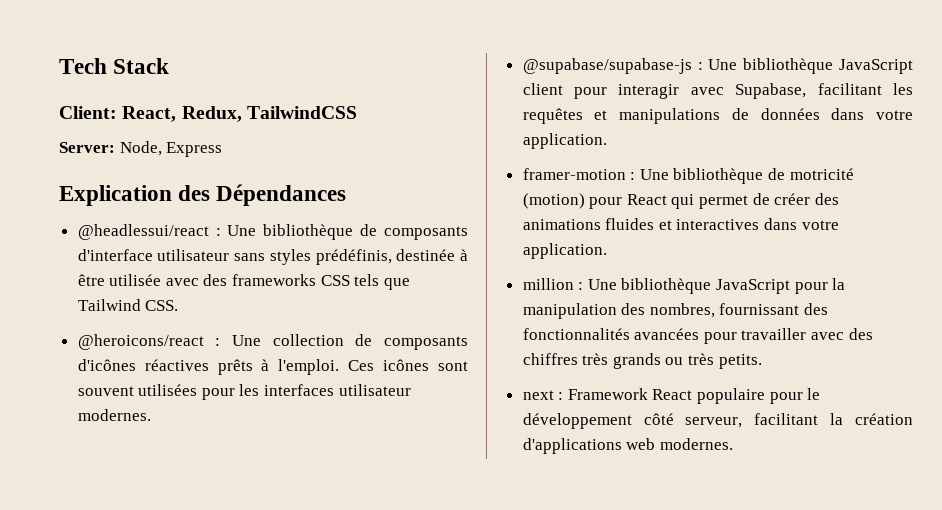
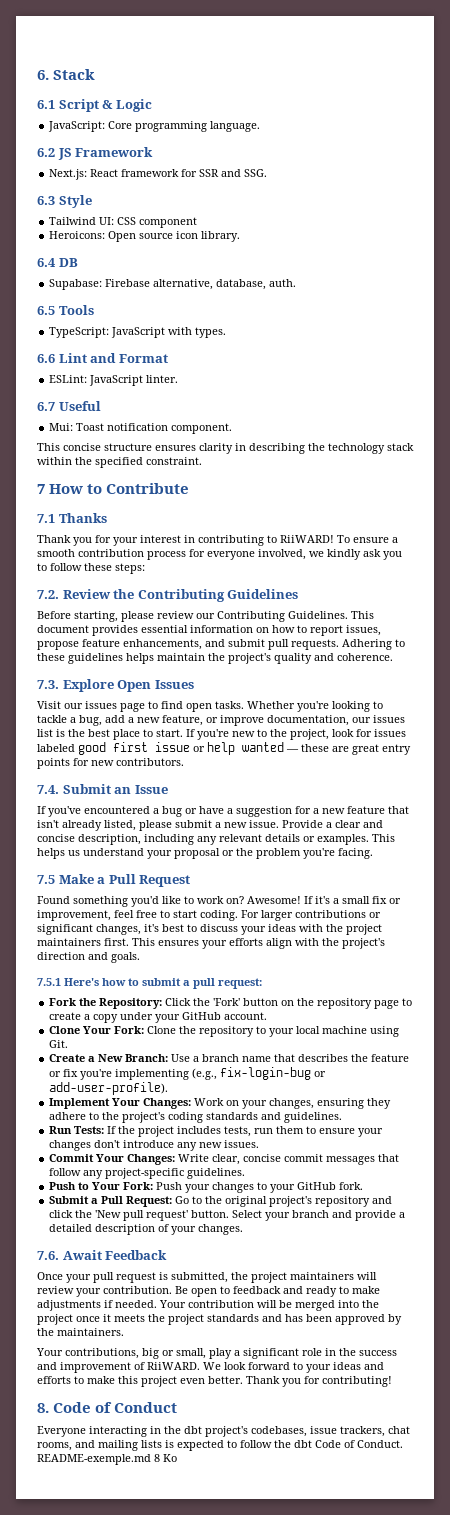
- Tech Stack
+ 6. Stack
- Client: React, Redux, TailwindCSS
- Server: Node, Express
- Explication des Dépendances
- @headlessui/react : Une bibliothèque de composants d'interface utilisateur sans styles prédéfinis, destinée à être utilisée avec des frameworks CSS tels que Tailwind CSS.
- @heroicons/react : Une collection de composants d'icônes réactives prêts à l'emploi. Ces icônes sont souvent utilisées pour les interfaces utilisateur modernes.
- @supabase/supabase-js : Une bibliothèque JavaScript client pour interagir avec Supabase, facilitant les requêtes et manipulations de données dans votre application.
- framer-motion : Une bibliothèque de motricité (motion) pour React qui permet de créer des animations fluides et interactives dans votre application.
- million : Une bibliothèque JavaScript pour la manipulation des nombres, fournissant des fonctionnalités avancées pour travailler avec des chiffres très grands ou très petits.
- next : Framework React populaire pour le développement côté serveur, facilitant la création d'applications web modernes.
+ 6.1 Script & Logic
+ JavaScript: Core programming language.
+ 6.2 JS Framework
+ Next.js: React framework for SSR and SSG.
+ 6.3 Style
+ Tailwind UI: CSS component
+ Heroicons: Open source icon library.
+ 6.4 DB
+ Supabase: Firebase alternative, database, auth.
+ 6.5 Tools
+ TypeScript: JavaScript with types.
+ 6.6 Lint and Format
+ ESLint: JavaScript linter.
+ 6.7 Useful
+ Mui: Toast notification component.
+ This concise structure ensures clarity in describing the technology stack within the specified constraint.
+ 7 How to Contribute
+ 7.1 Thanks
+ Thank you for your interest in contributing to RiiWARD! To ensure a smooth contribution process for everyone involved, we kindly ask you to follow these steps:
+ 7.2. Review the Contributing Guidelines
+ Before starting, please review our Contributing Guidelines. This document provides essential information on how to report issues, propose feature enhancements, and submit pull requests. Adhering to these guidelines helps maintain the project's quality and coherence.
+ 7.3. Explore Open Issues
+ Visit our issues page to find open tasks. Whether you're looking to tackle a bug, add a new feature, or improve documentation, our issues list is the best place to start. If you're new to the project, look for issues labeled good first issue or help wanted — these are great entry points for new contributors.
+ 7.4. Submit an Issue
+ If you've encountered a bug or have a suggestion for a new feature that isn't already listed, please submit a new issue. Provide a clear and concise description, including any relevant details or examples. This helps us understand your proposal or the problem you're facing.
+ 7.5 Make a Pull Request
+ Found something you'd like to work on? Awesome! If it's a small fix or improvement, feel free to start coding. For larger contributions or significant changes, it's best to discuss your ideas with the project maintainers first. This ensures your efforts align with the project's direction and goals.
+ 7.5.1 Here's how to submit a pull request:
+ Fork the Repository: Click the 'Fork' button on the repository page to create a copy under your GitHub account.
+ Clone Your Fork: Clone the repository to your local machine using Git.
+ Create a New Branch: Use a branch name that describes the feature or fix you're implementing (e.g., fix-login-bug or add-user-profile).
+ Implement Your Changes: Work on your changes, ensuring they adhere to the project's coding standards and guidelines.
+ Run Tests: If the project includes tests, run them to ensure your changes don't introduce any new issues.
+ Commit Your Changes: Write clear, concise commit messages that follow any project-specific guidelines.
+ Push to Your Fork: Push your changes to your GitHub fork.
+ Submit a Pull Request: Go to the original project's repository and click the 'New pull request' button. Select your branch and provide a detailed description of your changes.
+ 7.6. Await Feedback
+ Once your pull request is submitted, the project maintainers will review your contribution. Be open to feedback and ready to make adjustments if needed. Your contribution will be merged into the project once it meets the project standards and has been approved by the maintainers.
+ Your contributions, big or small, play a significant role in the success and improvement of RiiWARD. We look forward to your ideas and efforts to make this project even better. Thank you for contributing!
+ 8. Code of Conduct
+ Everyone interacting in the dbt project's codebases, issue trackers, chat rooms, and mailing lists is expected to follow the dbt Code of Conduct. README-exemple.md 8 Ko

